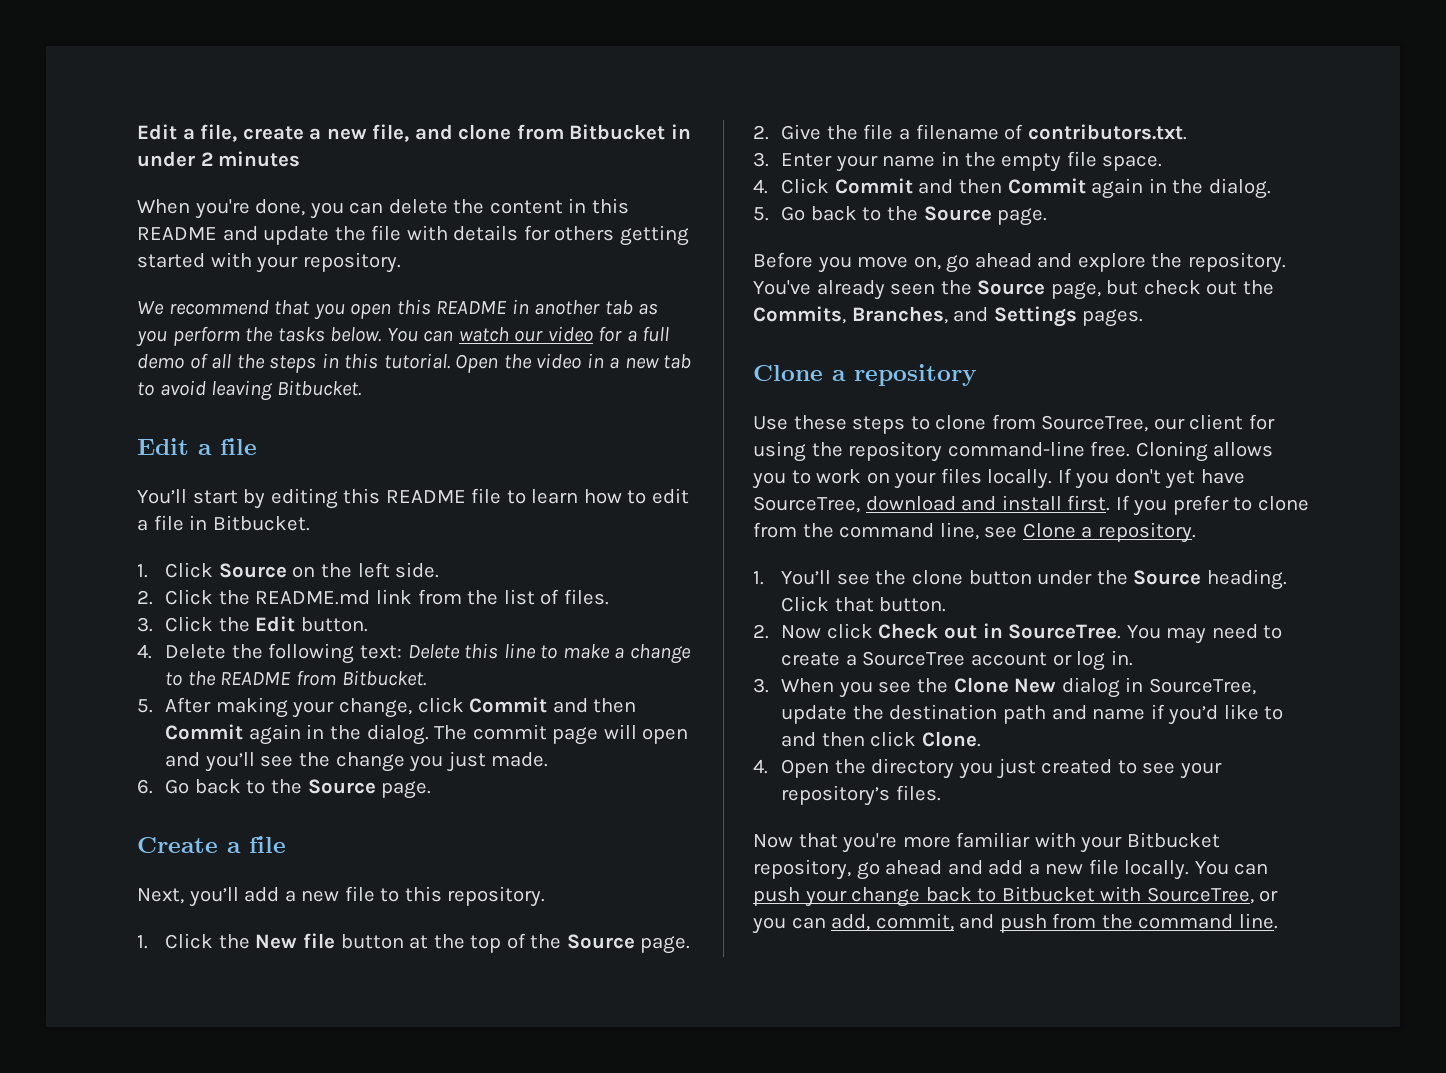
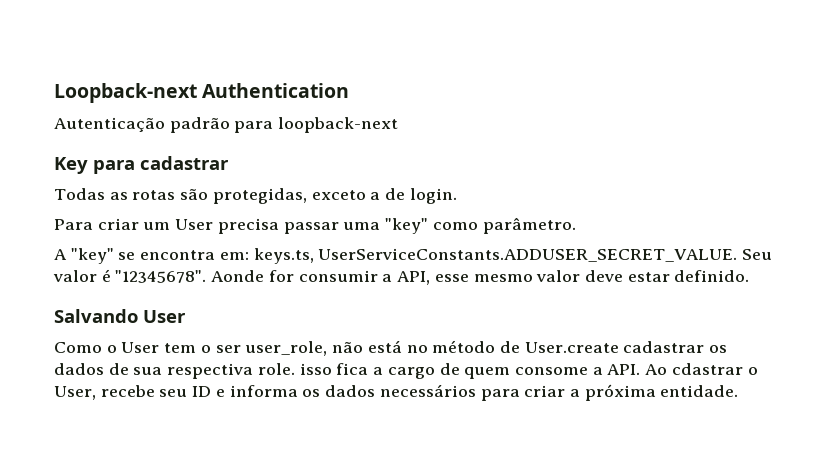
- Edit a file, create a new file, and clone from Bitbucket in under 2 minutes
- When you're done, you can delete the content in this README and update the file with details for others getting started with your repository.
- We recommend that you open this README in another tab as you perform the tasks below. You can watch our video for a full demo of all the steps in this tutorial. Open the video in a new tab to avoid leaving Bitbucket.
- Edit a file
- You’ll start by editing this README file to learn how to edit a file in Bitbucket.
- 1. Click Source on the left side.
- 2. Click the README.md link from the list of files.
- 3. Click the Edit button.
- 4. Delete the following text: Delete this line to make a change to the README from Bitbucket.
- 5. After making your change, click Commit and then Commit again in the dialog. The commit page will open and you’ll see the change you just made.
- 6. Go back to the Source page.
- Create a file
- Next, you’ll add a new file to this repository.
- 1. Click the New file button at the top of the Source page.
- 2. Give the file a filename of contributors.txt.
- 3. Enter your name in the empty file space.
- 4. Click Commit and then Commit again in the dialog.
- 5. Go back to the Source page.
- Before you move on, go ahead and explore the repository. You've already seen the Source page, but check out the Commits, Branches, and Settings pages.
- Clone a repository
- Use these steps to clone from SourceTree, our client for using the repository command-line free. Cloning allows you to work on your files locally. If you don't yet have SourceTree, download and install first. If you prefer to clone from the command line, see Clone a repository.
- 1. You’ll see the clone button under the Source heading. Click that button.
- 2. Now click Check out in SourceTree. You may need to create a SourceTree account or log in.
- 3. When you see the Clone New dialog in SourceTree, update the destination path and name if you’d like to and then click Clone.
- 4. Open the directory you just created to see your repository’s files.
- Now that you're more familiar with your Bitbucket repository, go ahead and add a new file locally. You can push your change back to Bitbucket with SourceTree, or you can add, commit, and push from the command line.
+ Loopback-next Authentication
+ Autenticação padrão para loopback-next
+ Key para cadastrar
+ Todas as rotas são protegidas, exceto a de login.
+ Para criar um User precisa passar uma "key" como parâmetro.
+ A "key" se encontra em: keys.ts, UserServiceConstants.ADDUSER_SECRET_VALUE. Seu valor é "12345678". Aonde for consumir a API, esse mesmo valor deve estar definido.
+ Salvando User
+ Como o User tem o ser user_role, não está no método de User.create cadastrar os dados de sua respectiva role. isso fica a cargo de quem consome a API. Ao cdastrar o User, recebe seu ID e informa os dados necessários para criar a próxima entidade.

